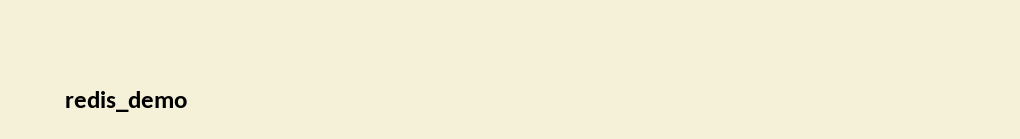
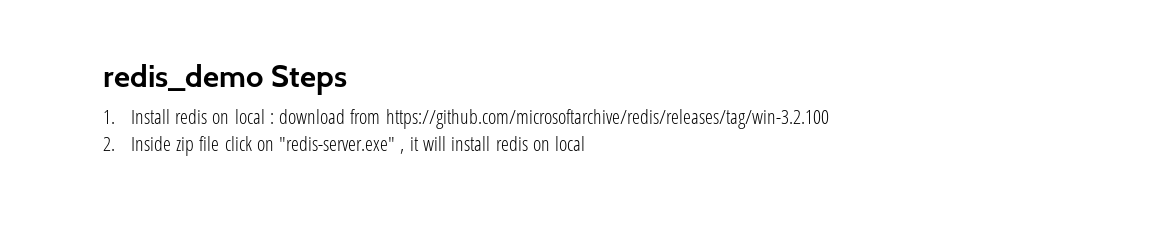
- redis_demo
+ redis_demo Steps
+ 1. Install redis on local : download from https://github.com/microsoftarchive/redis/releases/tag/win-3.2.100
+ 2. Inside zip file click on "redis-server.exe" , it will install redis on local

